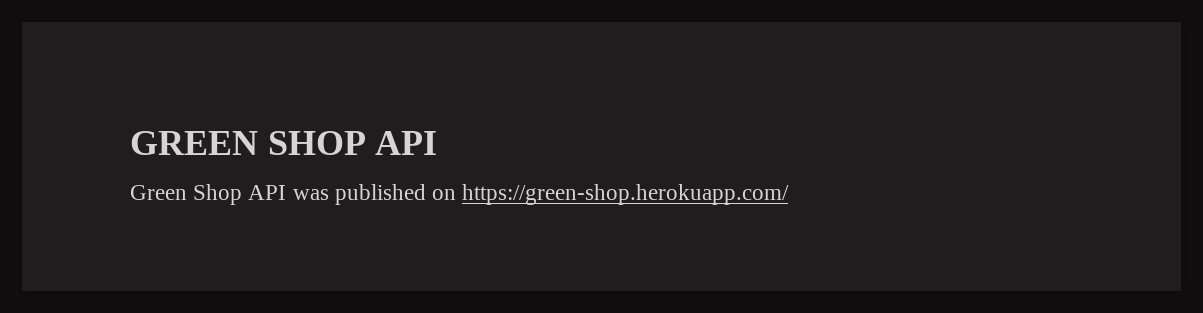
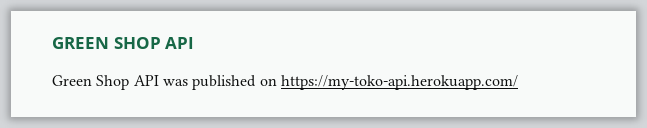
- Green Shop API was published on https://green-shop.herokuapp.com/
+ Green Shop API was published on https://my-toko-api.herokuapp.com/

